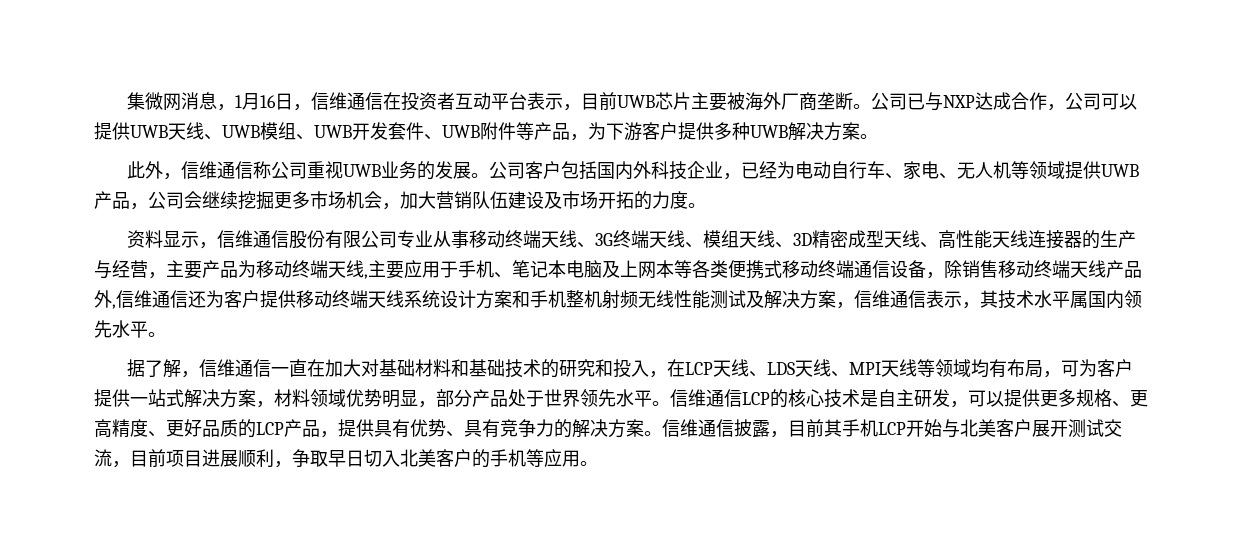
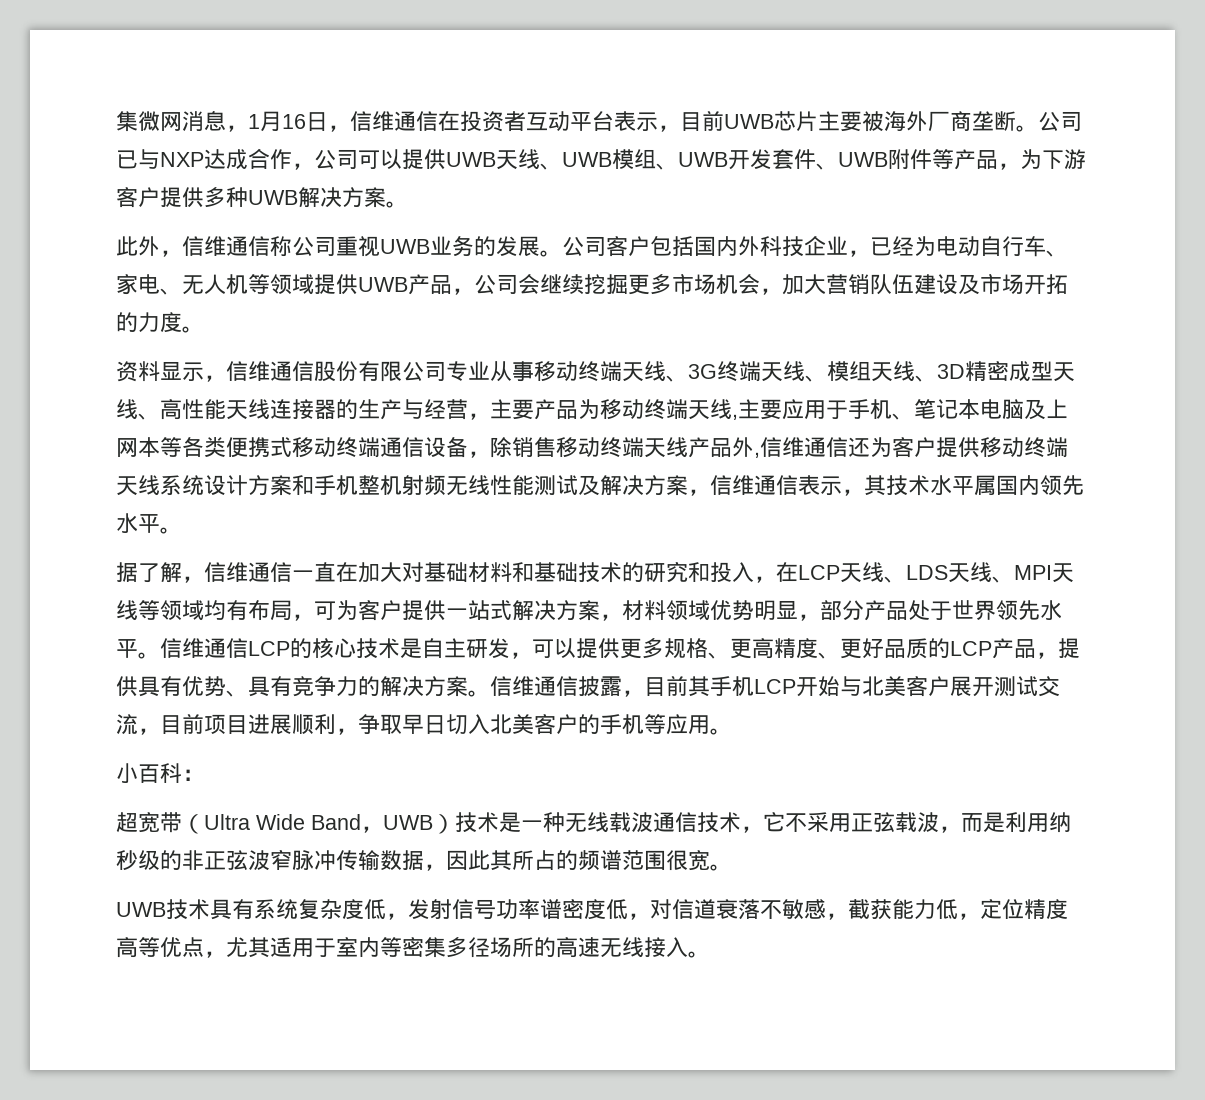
+ 小百科：
+ 超宽带（Ultra Wide Band，UWB）技术是一种无线载波通信技术，它不采用正弦载波，而是利用纳秒级的非正弦波窄脉冲传输数据，因此其所占的频谱范围很宽。
+ UWB技术具有系统复杂度低，发射信号功率谱密度低，对信道衰落不敏感，截获能力低，定位精度高等优点，尤其适用于室内等密集多径场所的高速无线接入。

